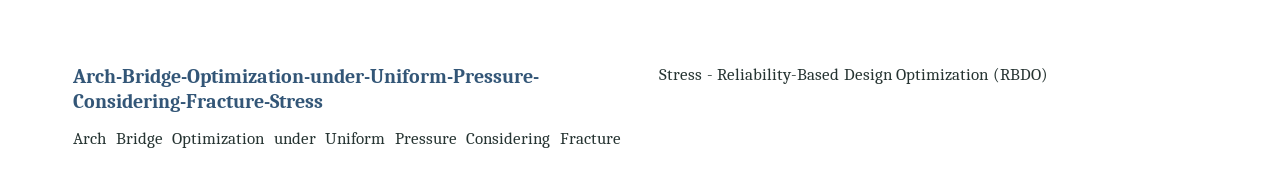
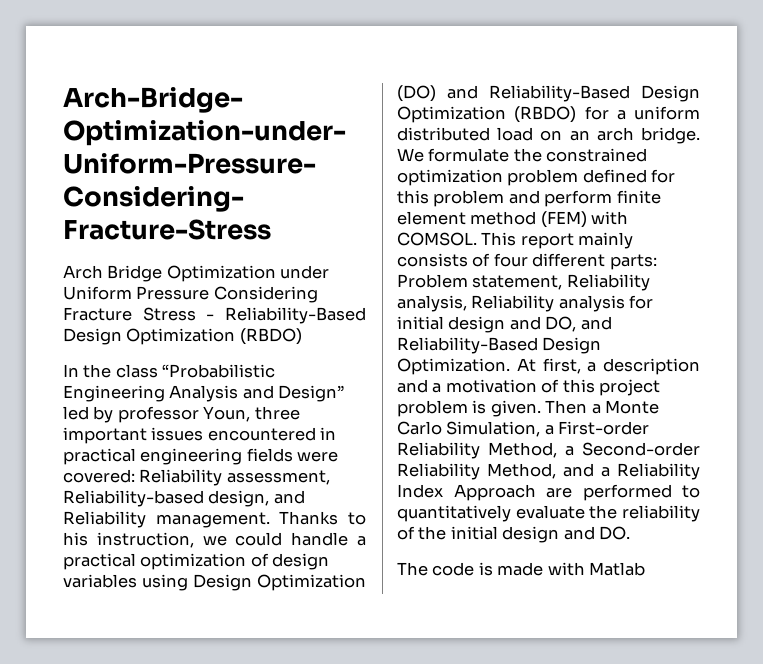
+ In the class “Probabilistic Engineering Analysis and Design” led by professor Youn, three important issues encountered in practical engineering fields were covered: Reliability assessment, Reliability-based design, and Reliability management. Thanks to his instruction, we could handle a practical optimization of design variables using Design Optimization (DO) and Reliability-Based Design Optimization (RBDO) for a uniform distributed load on an arch bridge. We formulate the constrained optimization problem defined for this problem and perform finite element method (FEM) with COMSOL. This report mainly consists of four different parts: Problem statement, Reliability analysis, Reliability analysis for initial design and DO, and Reliability-Based Design Optimization. At first, a description and a motivation of this project problem is given. Then a Monte Carlo Simulation, a First-order Reliability Method, a Second-order Reliability Method, and a Reliability Index Approach are performed to quantitatively evaluate the reliability of the initial design and DO.
+ The code is made with Matlab

